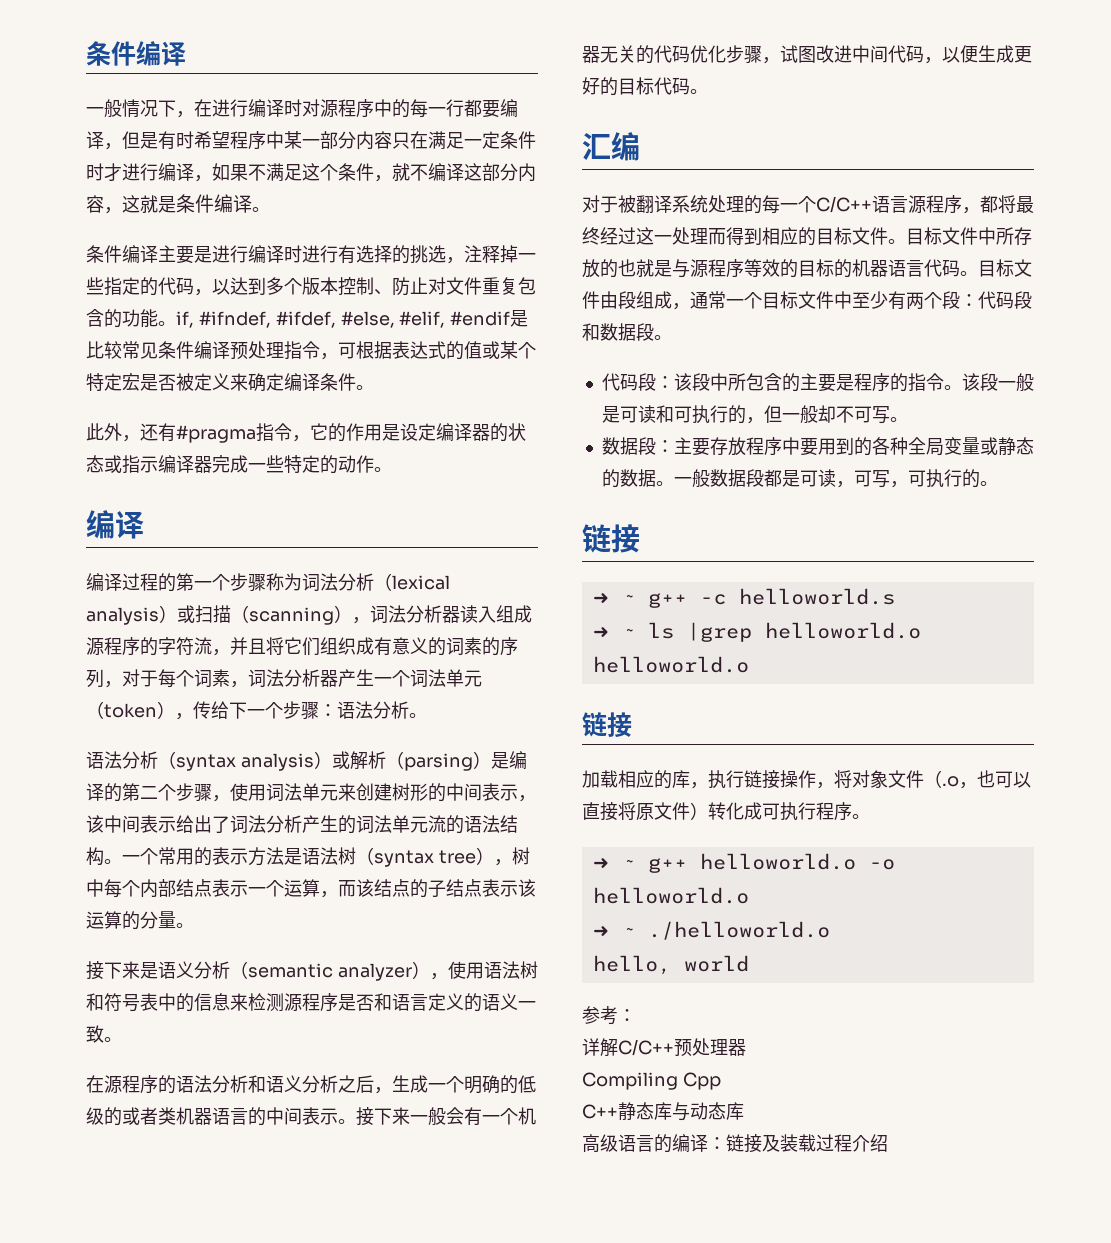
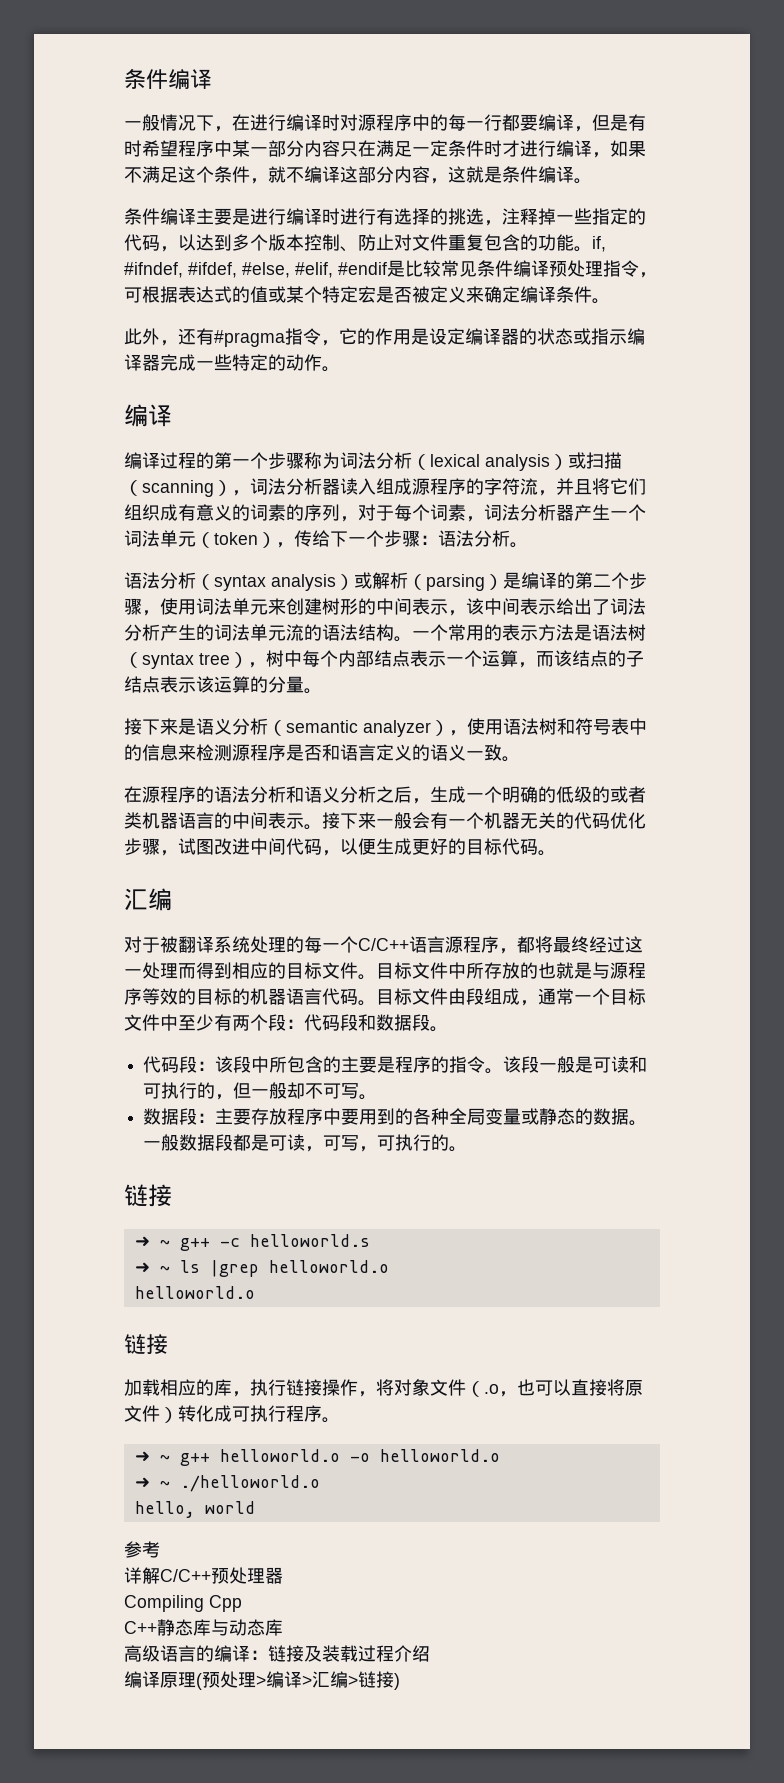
- 参考：
+ 参考
+ 编译原理(预处理>编译>汇编>链接)

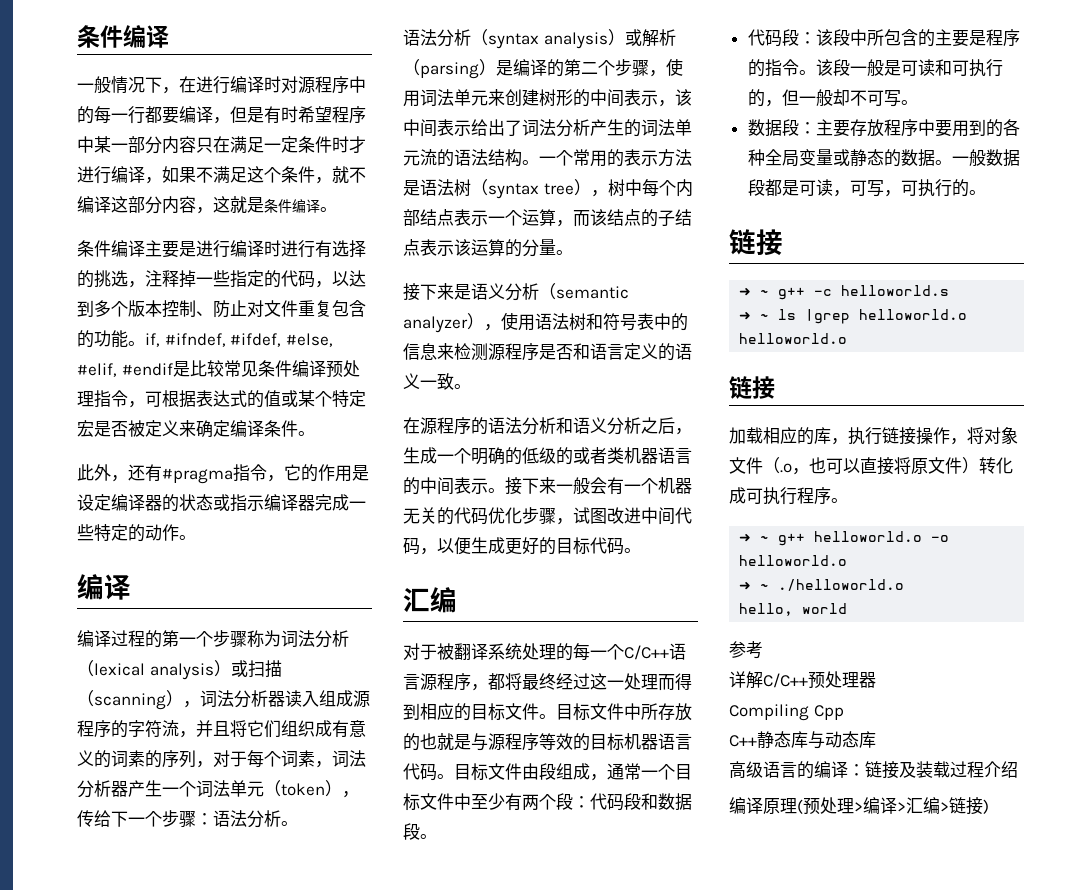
- 目标文件中所存放的也就是与源程序等效的目标的机器语言代码。
+ 目标文件中所存放的也就是与源程序等效的目标机器语言代码。

